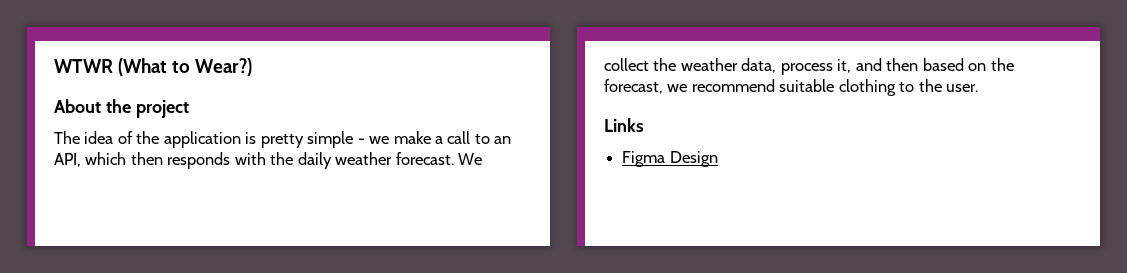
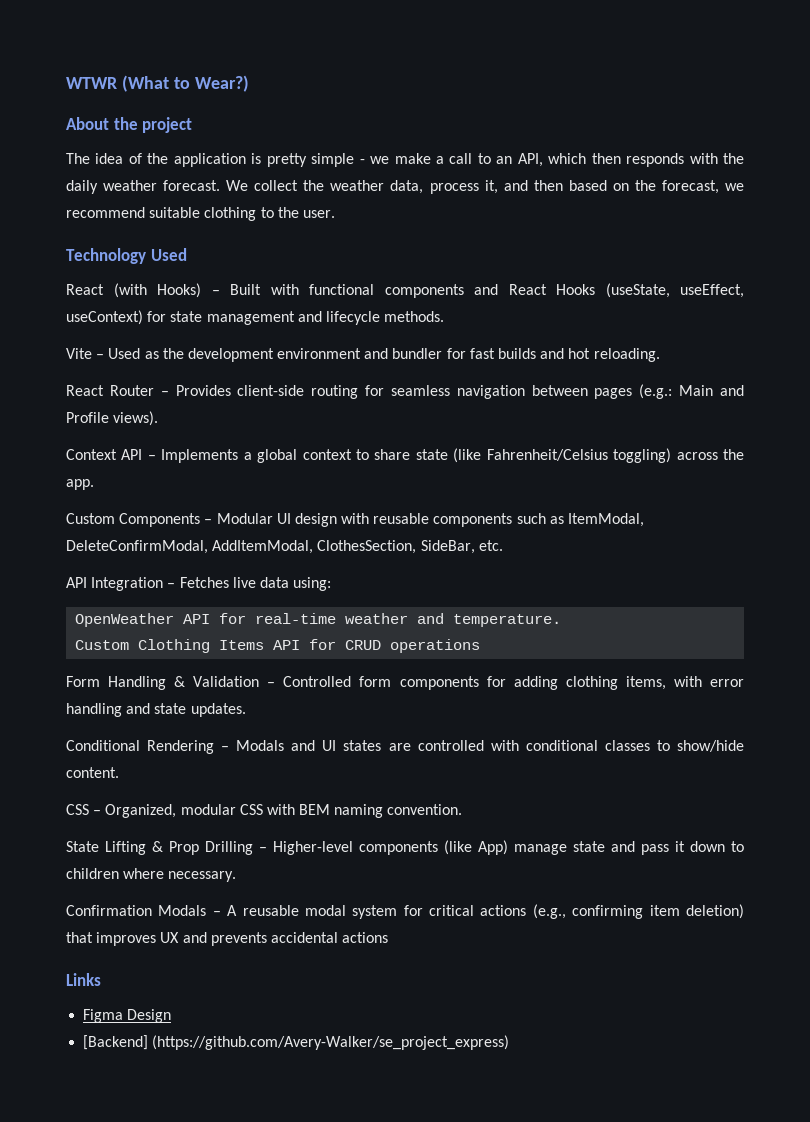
+ Technology Used
+ React (with Hooks) – Built with functional components and React Hooks (useState, useEffect, useContext) for state management and lifecycle methods.
+ Vite – Used as the development environment and bundler for fast builds and hot reloading.
+ React Router – Provides client-side routing for seamless navigation between pages (e.g.: Main and Profile views).
+ Context API – Implements a global context to share state (like Fahrenheit/Celsius toggling) across the app.
+ Custom Components – Modular UI design with reusable components such as ItemModal, DeleteConfirmModal, AddItemModal, ClothesSection, SideBar, etc.
+ API Integration – Fetches live data using:
+ OpenWeather API for real-time weather and temperature.
+ Custom Clothing Items API for CRUD operations
+ Form Handling & Validation – Controlled form components for adding clothing items, with error handling and state updates.
+ Conditional Rendering – Modals and UI states are controlled with conditional classes to show/hide content.
+ CSS – Organized, modular CSS with BEM naming convention.
+ State Lifting & Prop Drilling – Higher-level components (like App) manage state and pass it down to children where necessary.
+ Confirmation Modals – A reusable modal system for critical actions (e.g., confirming item deletion) that improves UX and prevents accidental actions
+ [Backend] (https://github.com/Avery-Walker/se_project_express)

